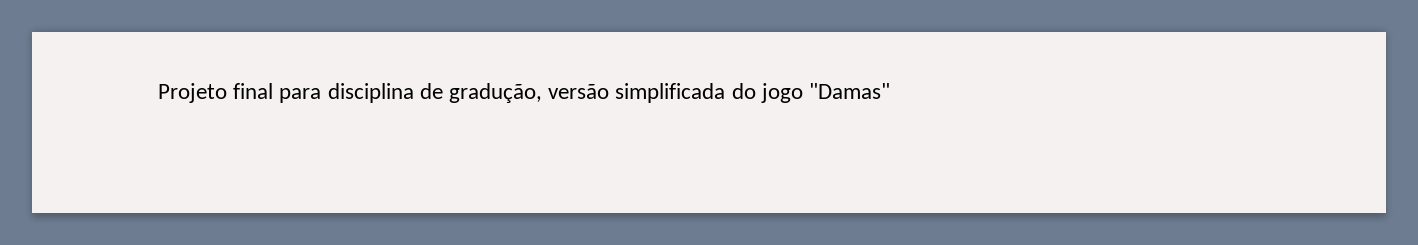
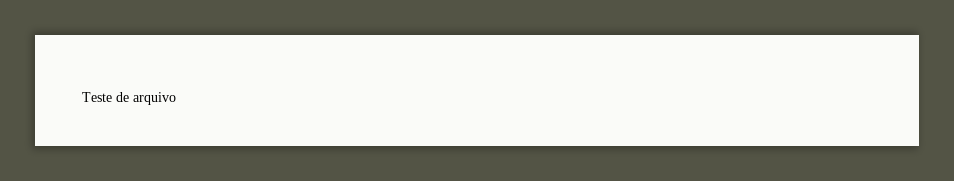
- Projeto final para disciplina de gradução, versão simplificada do jogo "Damas"
+ Teste de arquivo

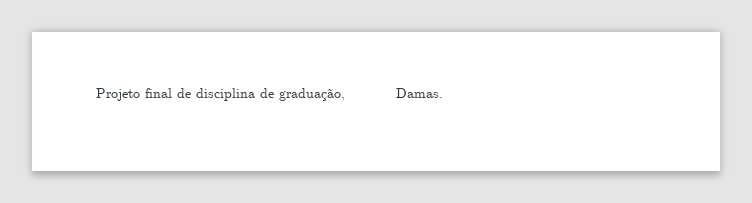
- Teste de arquivo
+ Projeto final de disciplina de graduação, Damas.

